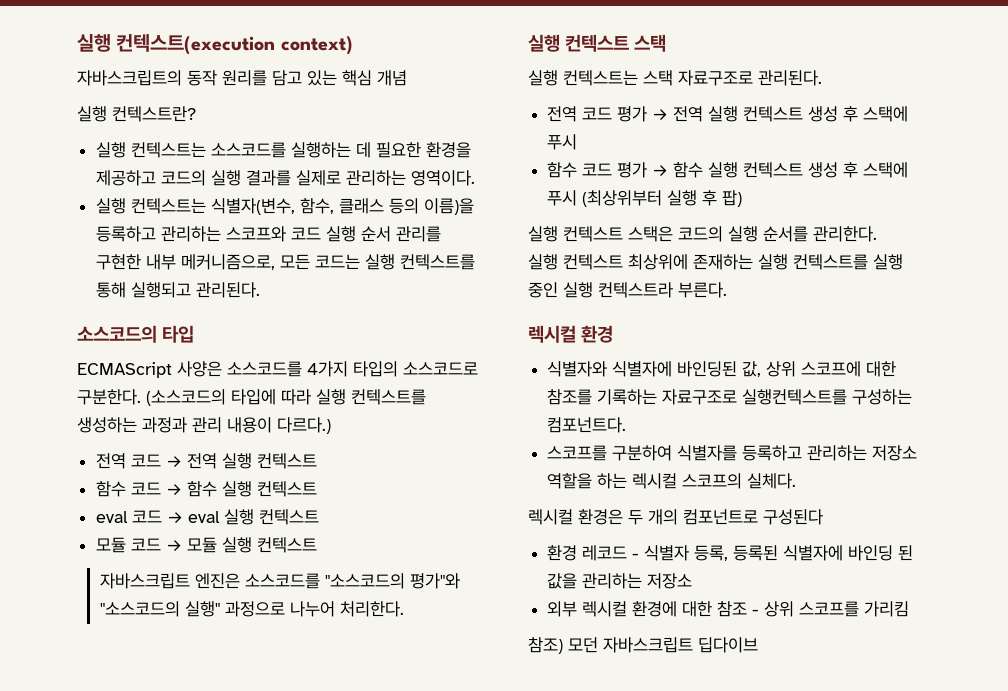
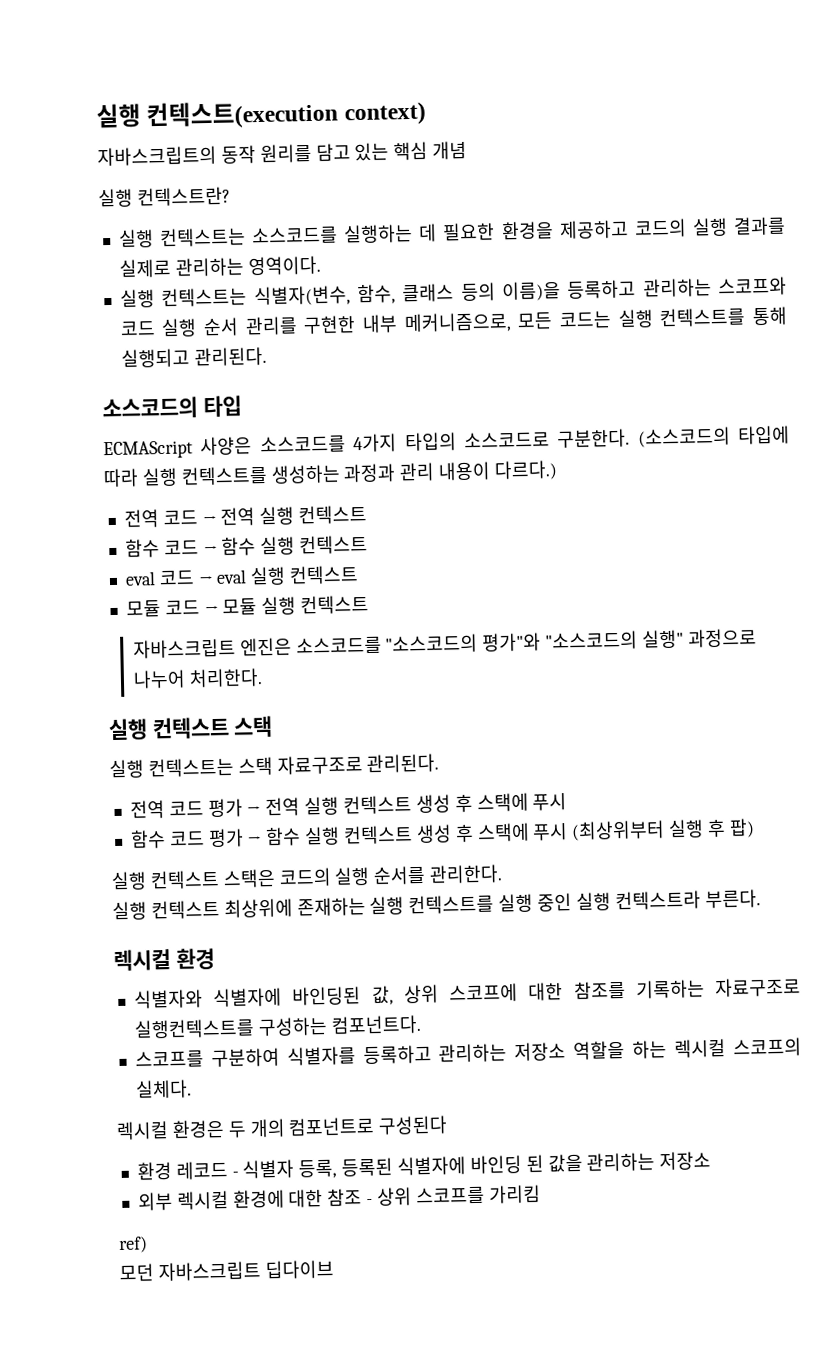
- 참조) 모던 자바스크립트 딥다이브
+ ref)
+ 모던 자바스크립트 딥다이브

